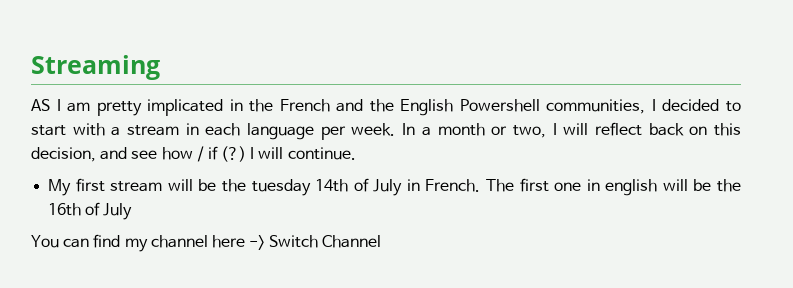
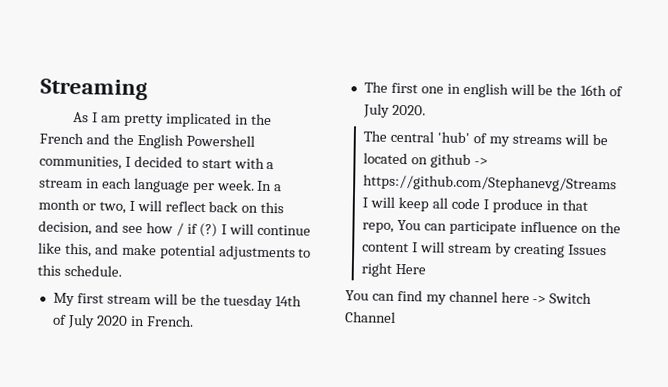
- AS I am pretty implicated in the French and the English Powershell communities, I decided to start with a stream in each language per week.
+ As I am pretty implicated in the French and the English Powershell communities, I decided to start with a stream in each language per week.
- I will continue.
+ I will continue like this, and make potential adjustments to this schedule.
- My first stream will be the tuesday 14th of July in French. The first one in english will be the 16th of July
+ My first stream will be the tuesday 14th of July 2020 in French.
+ The first one in english will be the 16th of July 2020.
+ The central 'hub' of my streams will be located on github -> https://github.com/Stephanevg/Streams I will keep all code I produce in that repo, You can participate influence on the content I will stream by creating Issues right Here

